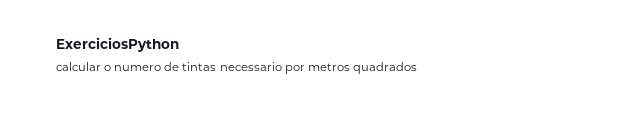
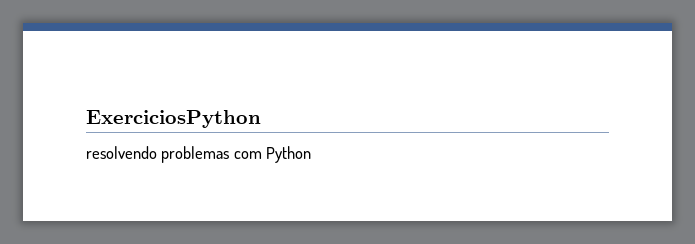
- calcular o numero de tintas necessario por metros quadrados
+ resolvendo problemas com Python

